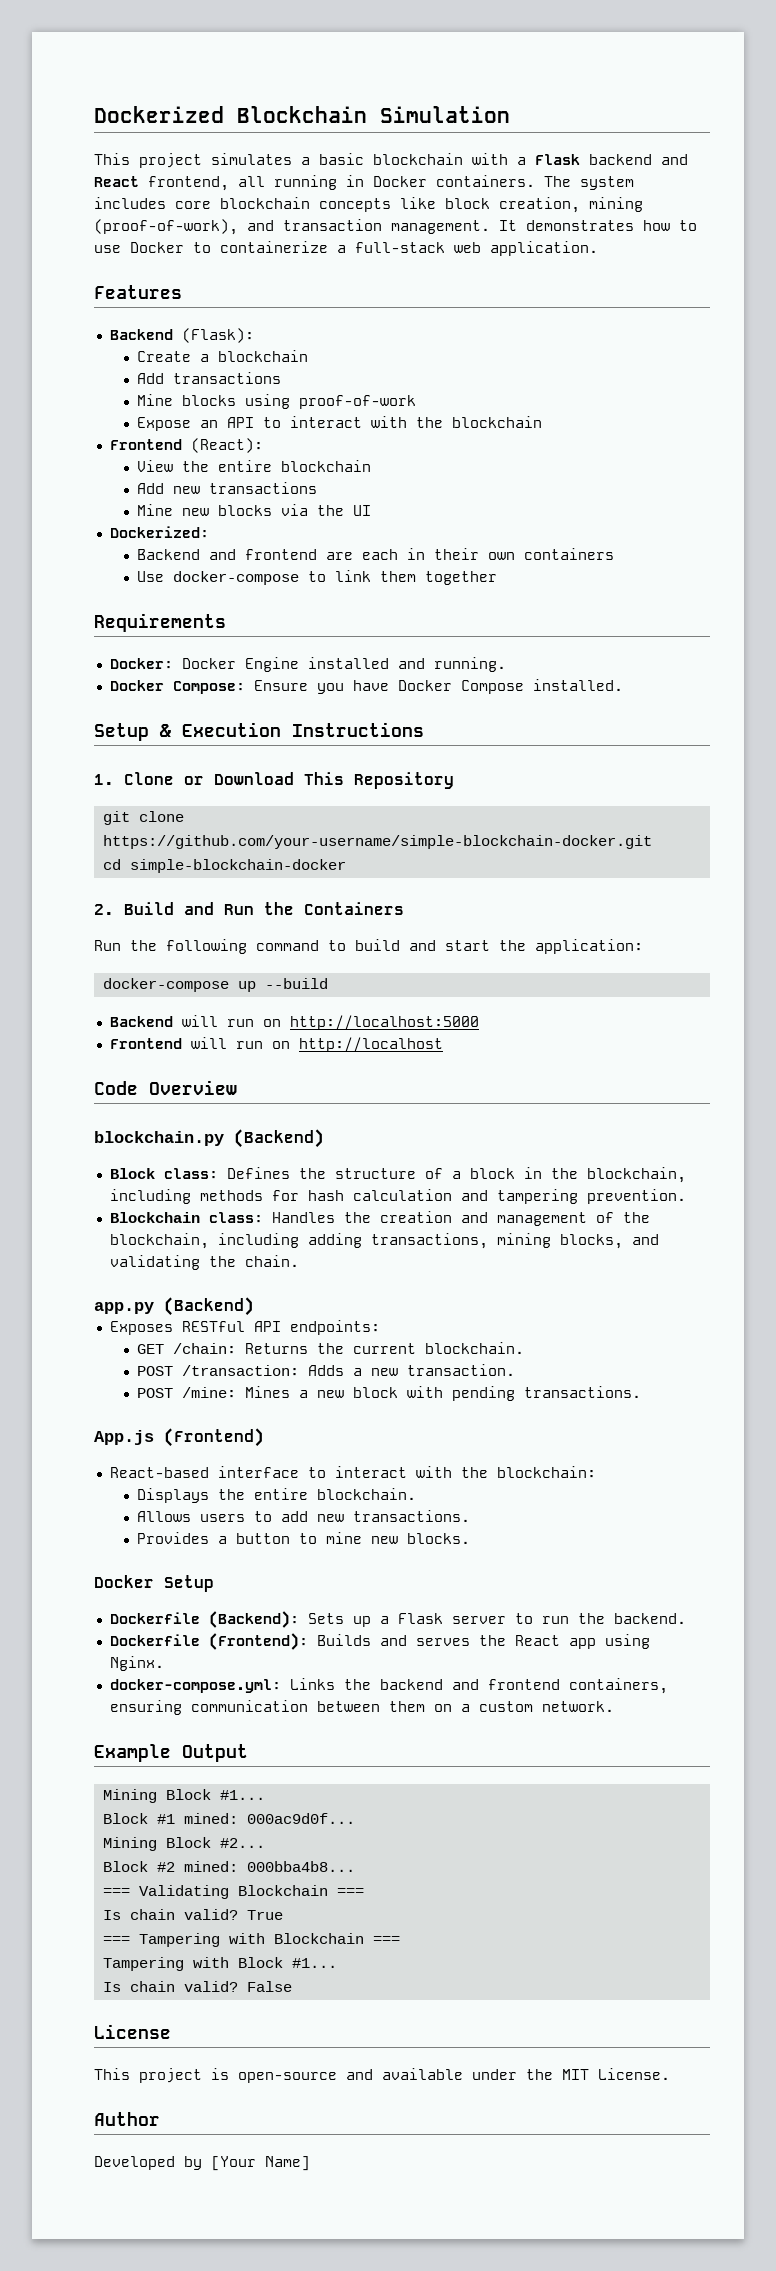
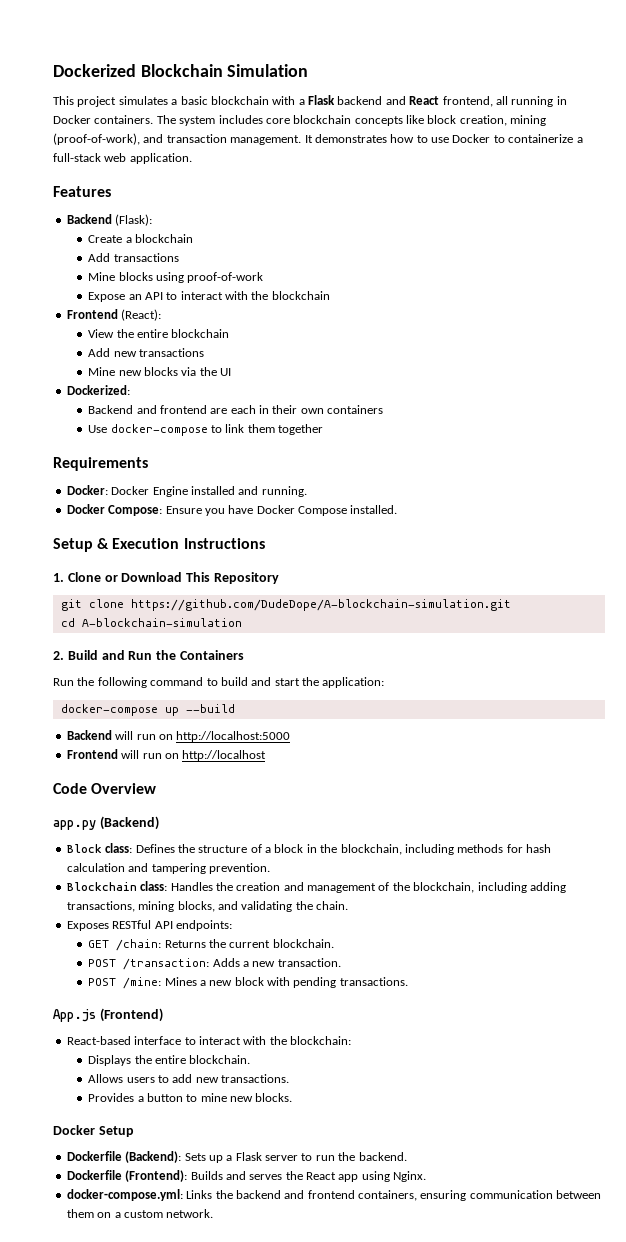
- git clone https://github.com/your-username/simple-blockchain-docker.git
+ git clone https://github.com/DudeDope/A-blockchain-simulation.git
- cd simple-blockchain-docker
+ cd A-blockchain-simulation
- blockchain.py (Backend)
+ app.py (Backend)
- app.py (Backend)
- Example Output
- Mining Block #1...
- Block #1 mined: 000ac9d0f...
- Mining Block #2...
- Block #2 mined: 000bba4b8...
- === Validating Blockchain ===
- Is chain valid? True
- === Tampering with Blockchain ===
- Tampering with Block #1...
- Is chain valid? False
- License
- This project is open-source and available under the MIT License.
- Author
- Developed by [Your Name]

